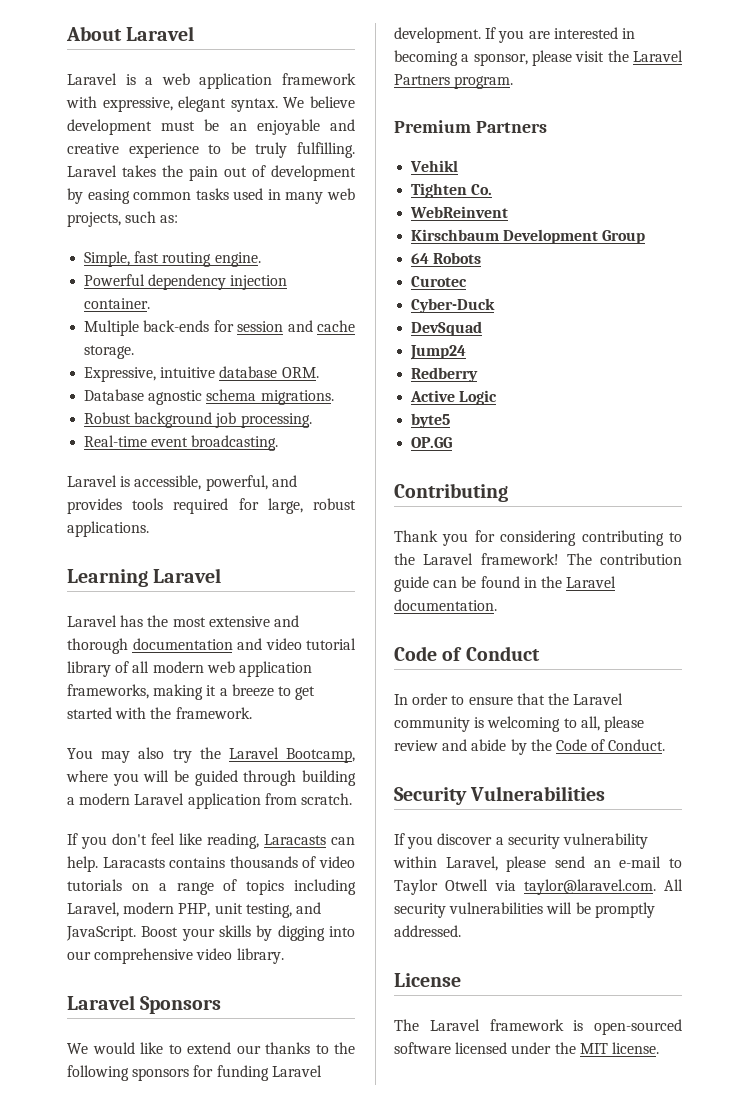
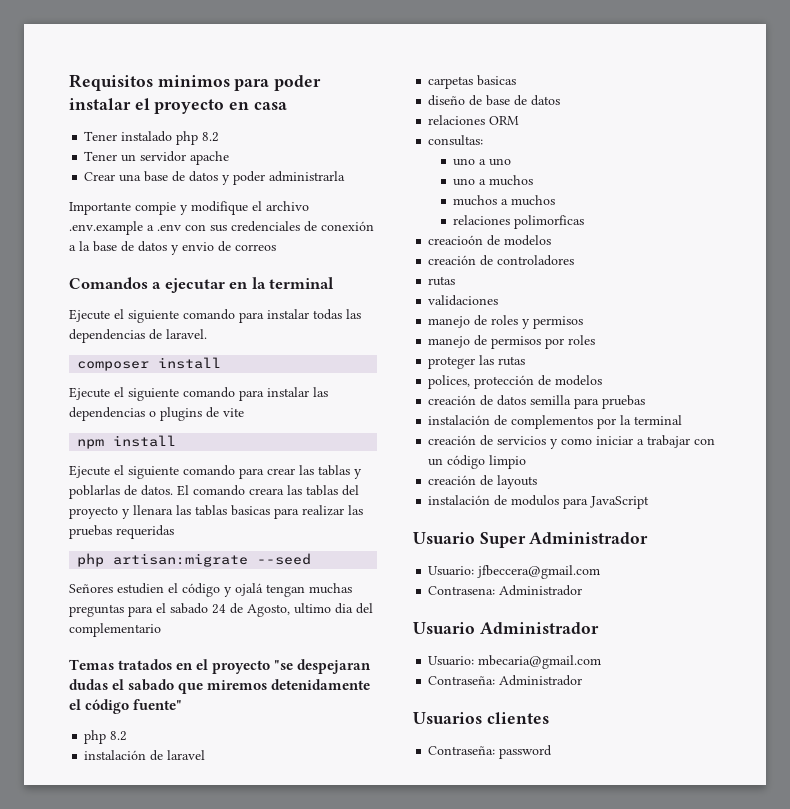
- About Laravel
- Laravel is a web application framework with expressive, elegant syntax. We believe development must be an enjoyable and creative experience to be truly fulfilling. Laravel takes the pain out of development by easing common tasks used in many web projects, such as:
- Simple, fast routing engine.
- Powerful dependency injection container.
- Multiple back-ends for session and cache storage.
- Expressive, intuitive database ORM.
- Database agnostic schema migrations.
- Robust background job processing.
- Real-time event broadcasting.
- Laravel is accessible, powerful, and provides tools required for large, robust applications.
- Learning Laravel
- Laravel has the most extensive and thorough documentation and video tutorial library of all modern web application frameworks, making it a breeze to get started with the framework.
- You may also try the Laravel Bootcamp, where you will be guided through building a modern Laravel application from scratch.
- If you don't feel like reading, Laracasts can help. Laracasts contains thousands of video tutorials on a range of topics including Laravel, modern PHP, unit testing, and JavaScript. Boost your skills by digging into our comprehensive video library.
- Laravel Sponsors
- We would like to extend our thanks to the following sponsors for funding Laravel development. If you are interested in becoming a sponsor, please visit the Laravel Partners program.
- Premium Partners
- Vehikl
- Tighten Co.
- WebReinvent
- Kirschbaum Development Group
- 64 Robots
- Curotec
- Cyber-Duck
- DevSquad
- Jump24
- Redberry
- Active Logic
- byte5
- OP.GG
- Contributing
- Thank you for considering contributing to the Laravel framework! The contribution guide can be found in the Laravel documentation.
- Code of Conduct
- In order to ensure that the Laravel community is welcoming to all, please review and abide by the Code of Conduct.
- Security Vulnerabilities
- If you discover a security vulnerability within Laravel, please send an e-mail to Taylor Otwell via taylor@laravel.com. All security vulnerabilities will be promptly addressed.
- License
- The Laravel framework is open-sourced software licensed under the MIT license.
+ Requisitos minimos para poder instalar el proyecto en casa
+ Tener instalado php 8.2
+ Tener un servidor apache
+ Crear una base de datos y poder administrarla
+ Importante compie y modifique el archivo .env.example a .env con sus credenciales de conexión a la base de datos y envio de correos
+ Comandos a ejecutar en la terminal
+ Ejecute el siguiente comando para instalar todas las dependencias de laravel.
+ composer install
+ Ejecute el siguiente comando para instalar las dependencias o plugins de vite
+ npm install
+ Ejecute el siguiente comando para crear las tablas y poblarlas de datos. El comando creara las tablas del proyecto y llenara las tablas basicas para realizar las pruebas requeridas
+ php artisan:migrate --seed
+ Señores estudien el código y ojalá tengan muchas preguntas para el sabado 24 de Agosto, ultimo dia del complementario
+ Temas tratados en el proyecto "se despejaran dudas el sabado que miremos detenidamente el código fuente"
+ php 8.2
+ instalación de laravel
+ carpetas basicas
+ diseño de base de datos
+ relaciones ORM
+ consultas:
+ uno a uno
+ uno a muchos
+ muchos a muchos
+ relaciones polimorficas
+ creacioón de modelos
+ creación de controladores
+ rutas
+ validaciones
+ manejo de roles y permisos
+ manejo de permisos por roles
+ proteger las rutas
+ polices, protección de modelos
+ creación de datos semilla para pruebas
+ instalación de complementos por la terminal
+ creación de servicios y como iniciar a trabajar con un código limpio
+ creación de layouts
+ instalación de modulos para JavaScript
+ Usuario Super Administrador
+ Usuario: jfbeccera@gmail.com
+ Contrasena: Administrador
+ Usuario Administrador
+ Usuario: mbecaria@gmail.com
+ Contraseña: Administrador
+ Usuarios clientes
+ Contraseña: password

